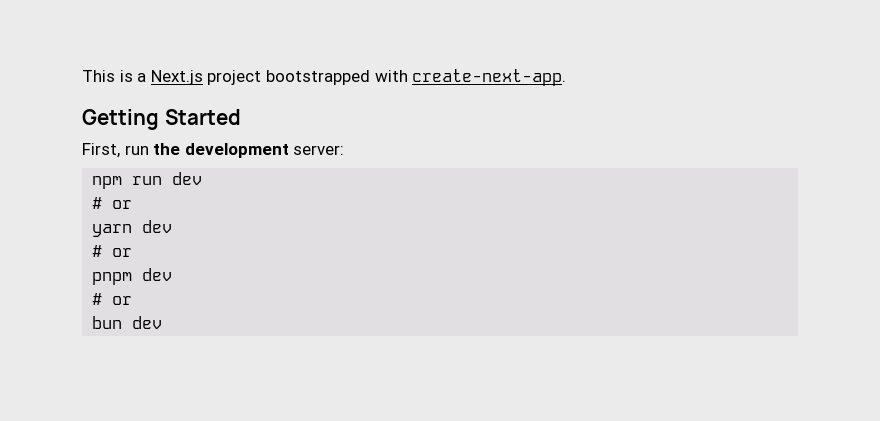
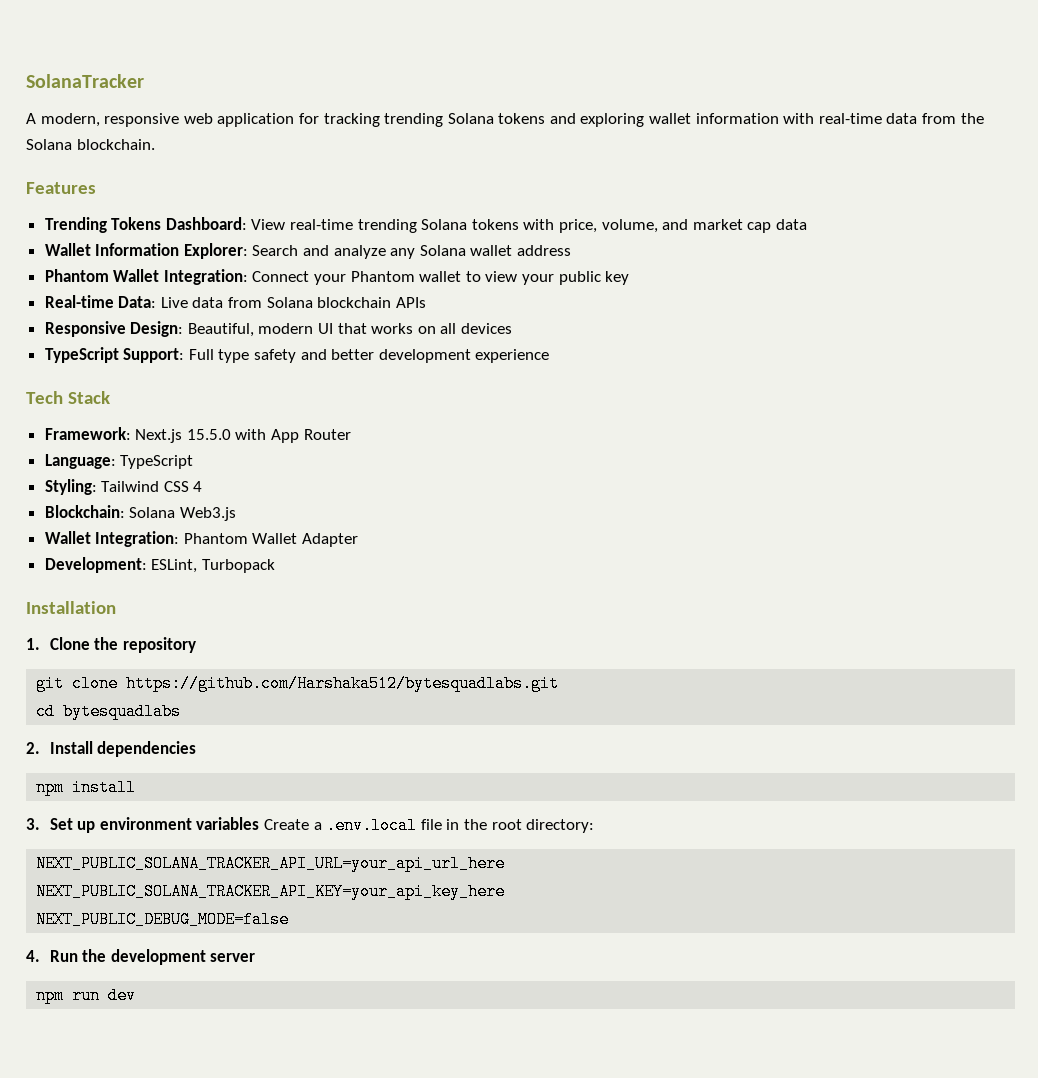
- This is a Next.js project bootstrapped with create-next-app.
- Getting Started
- First, run the development server:
+ SolanaTracker
+ A modern, responsive web application for tracking trending Solana tokens and exploring wallet information with real-time data from the Solana blockchain.
+ Features
+ Trending Tokens Dashboard: View real-time trending Solana tokens with price, volume, and market cap data
+ Wallet Information Explorer: Search and analyze any Solana wallet address
+ Phantom Wallet Integration: Connect your Phantom wallet to view your public key
+ Real-time Data: Live data from Solana blockchain APIs
+ Responsive Design: Beautiful, modern UI that works on all devices
+ TypeScript Support: Full type safety and better development experience
+ Tech Stack
+ Framework: Next.js 15.5.0 with App Router
+ Language: TypeScript
+ Styling: Tailwind CSS 4
+ Blockchain: Solana Web3.js
+ Wallet Integration: Phantom Wallet Adapter
+ Development: ESLint, Turbopack
+ Installation
+ 1. Clone the repository
+ git clone https://github.com/Harshaka512/bytesquadlabs.git
+ cd bytesquadlabs
+ 2. Install dependencies
+ npm install
+ 3. Set up environment variables Create a .env.local file in the root directory:
+ NEXT_PUBLIC_SOLANA_TRACKER_API_URL=your_api_url_here
+ NEXT_PUBLIC_SOLANA_TRACKER_API_KEY=your_api_key_here
+ NEXT_PUBLIC_DEBUG_MODE=false
+ 4. Run the development server
  npm run dev
- # or
- yarn dev
- # or
- pnpm dev
- # or
- bun dev

